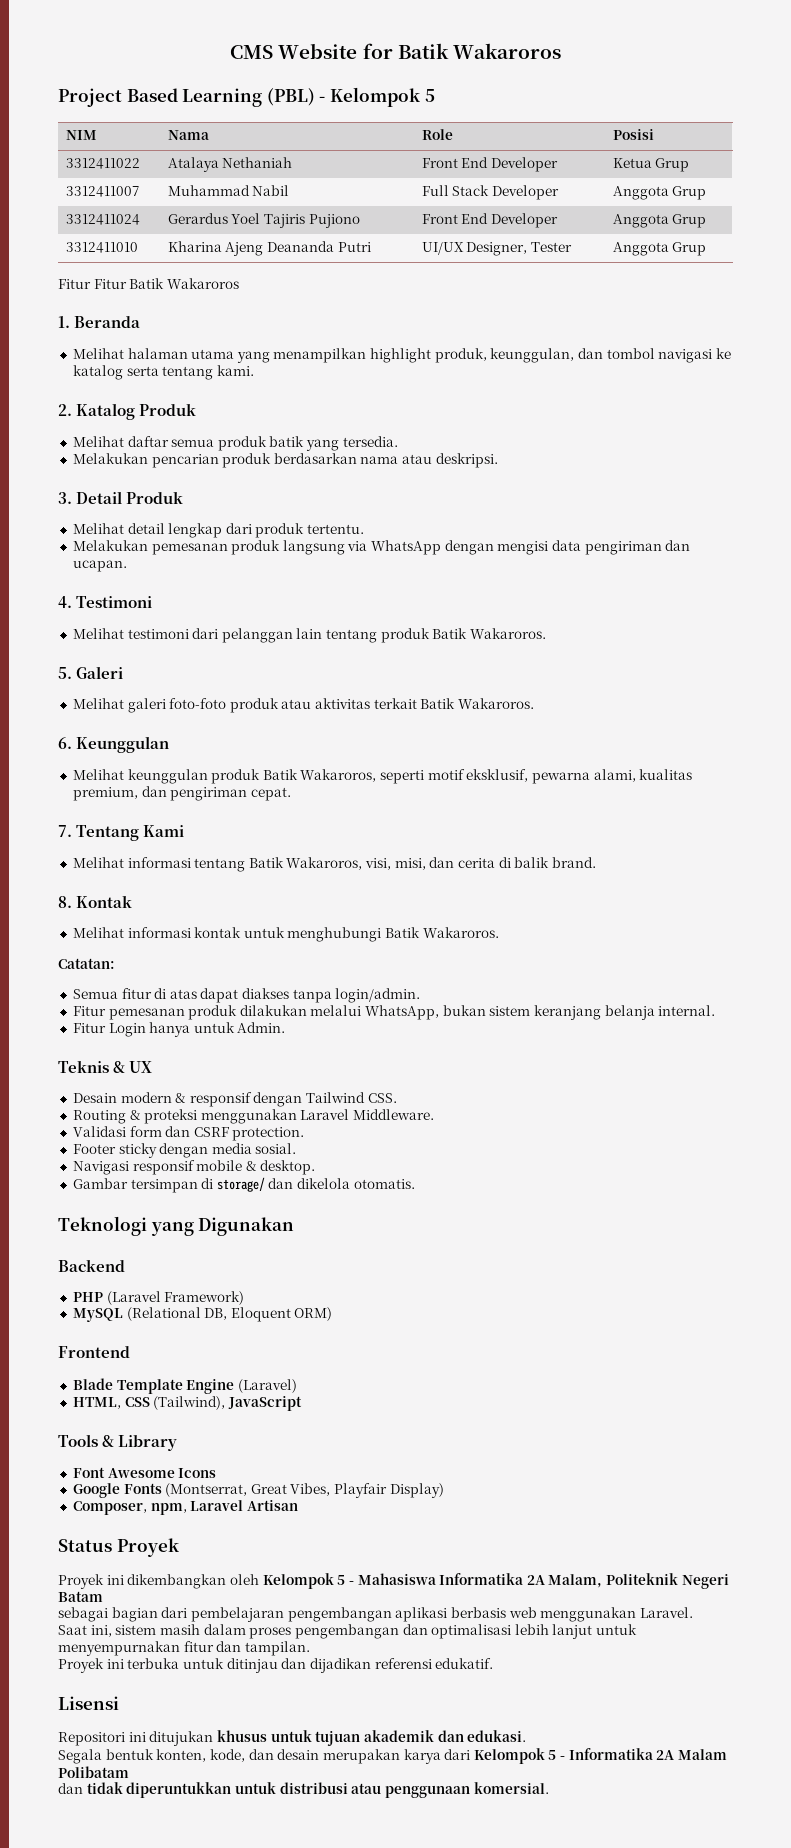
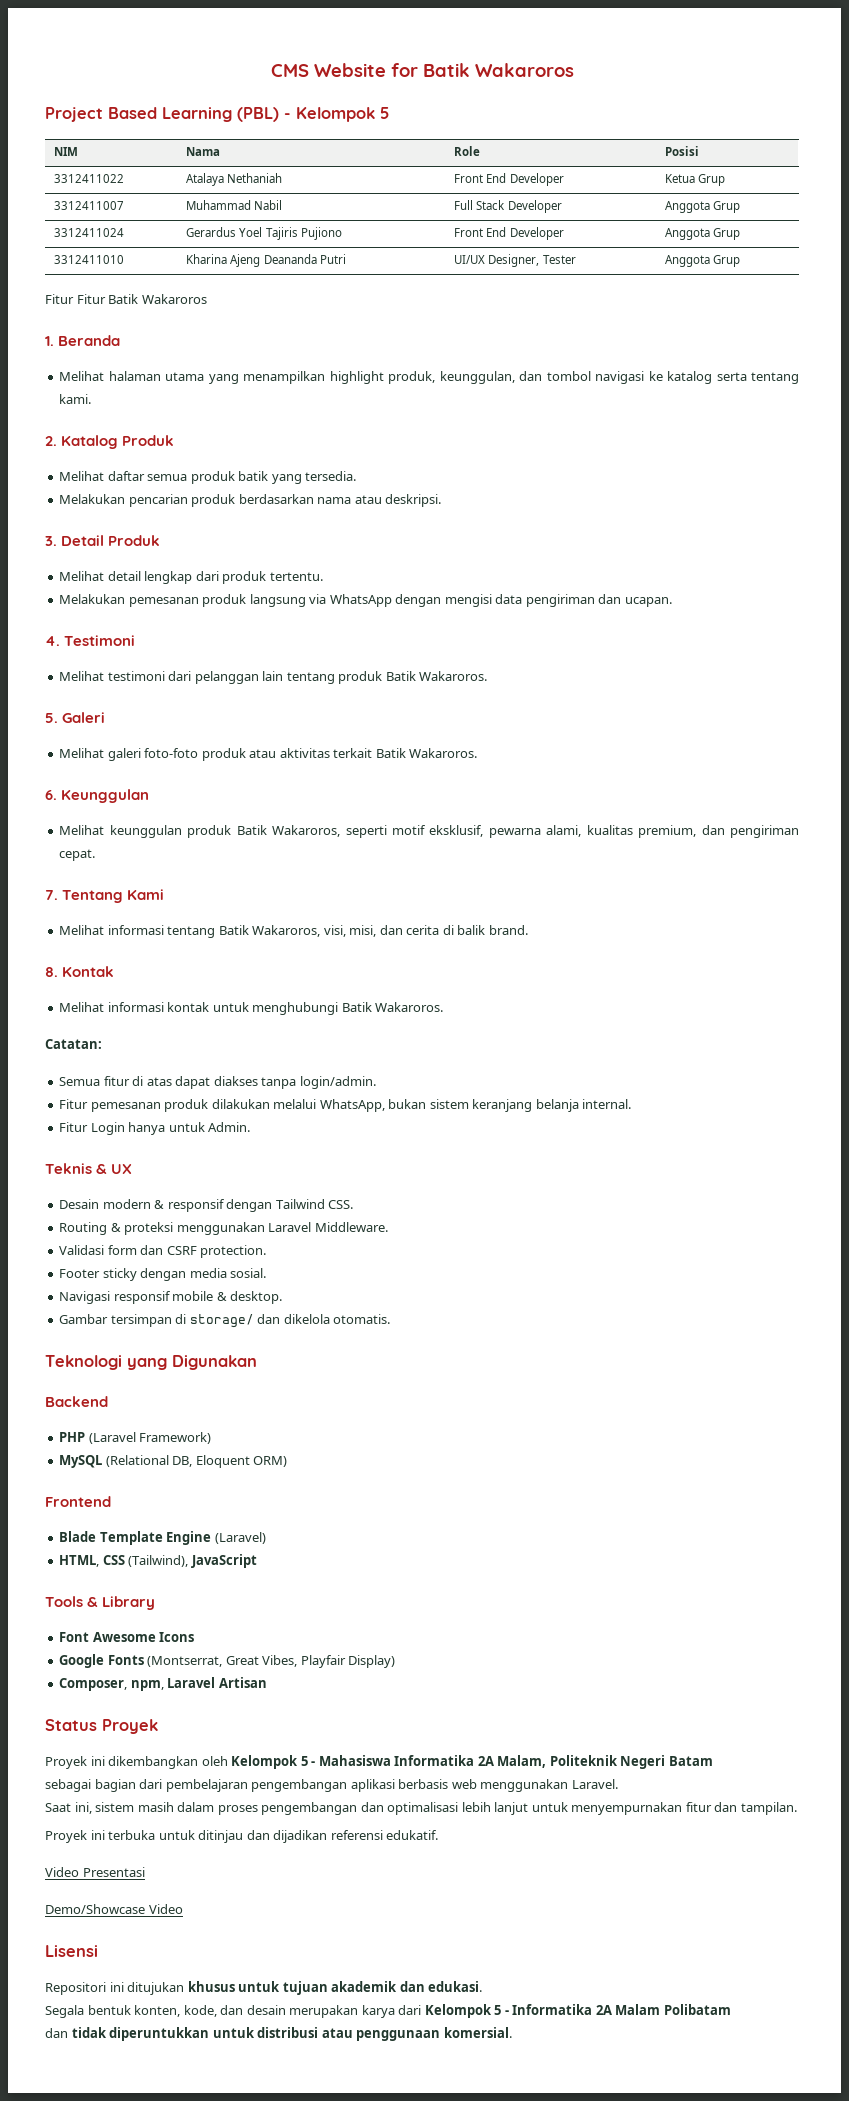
+ Video Presentasi
+ Demo/Showcase Video

